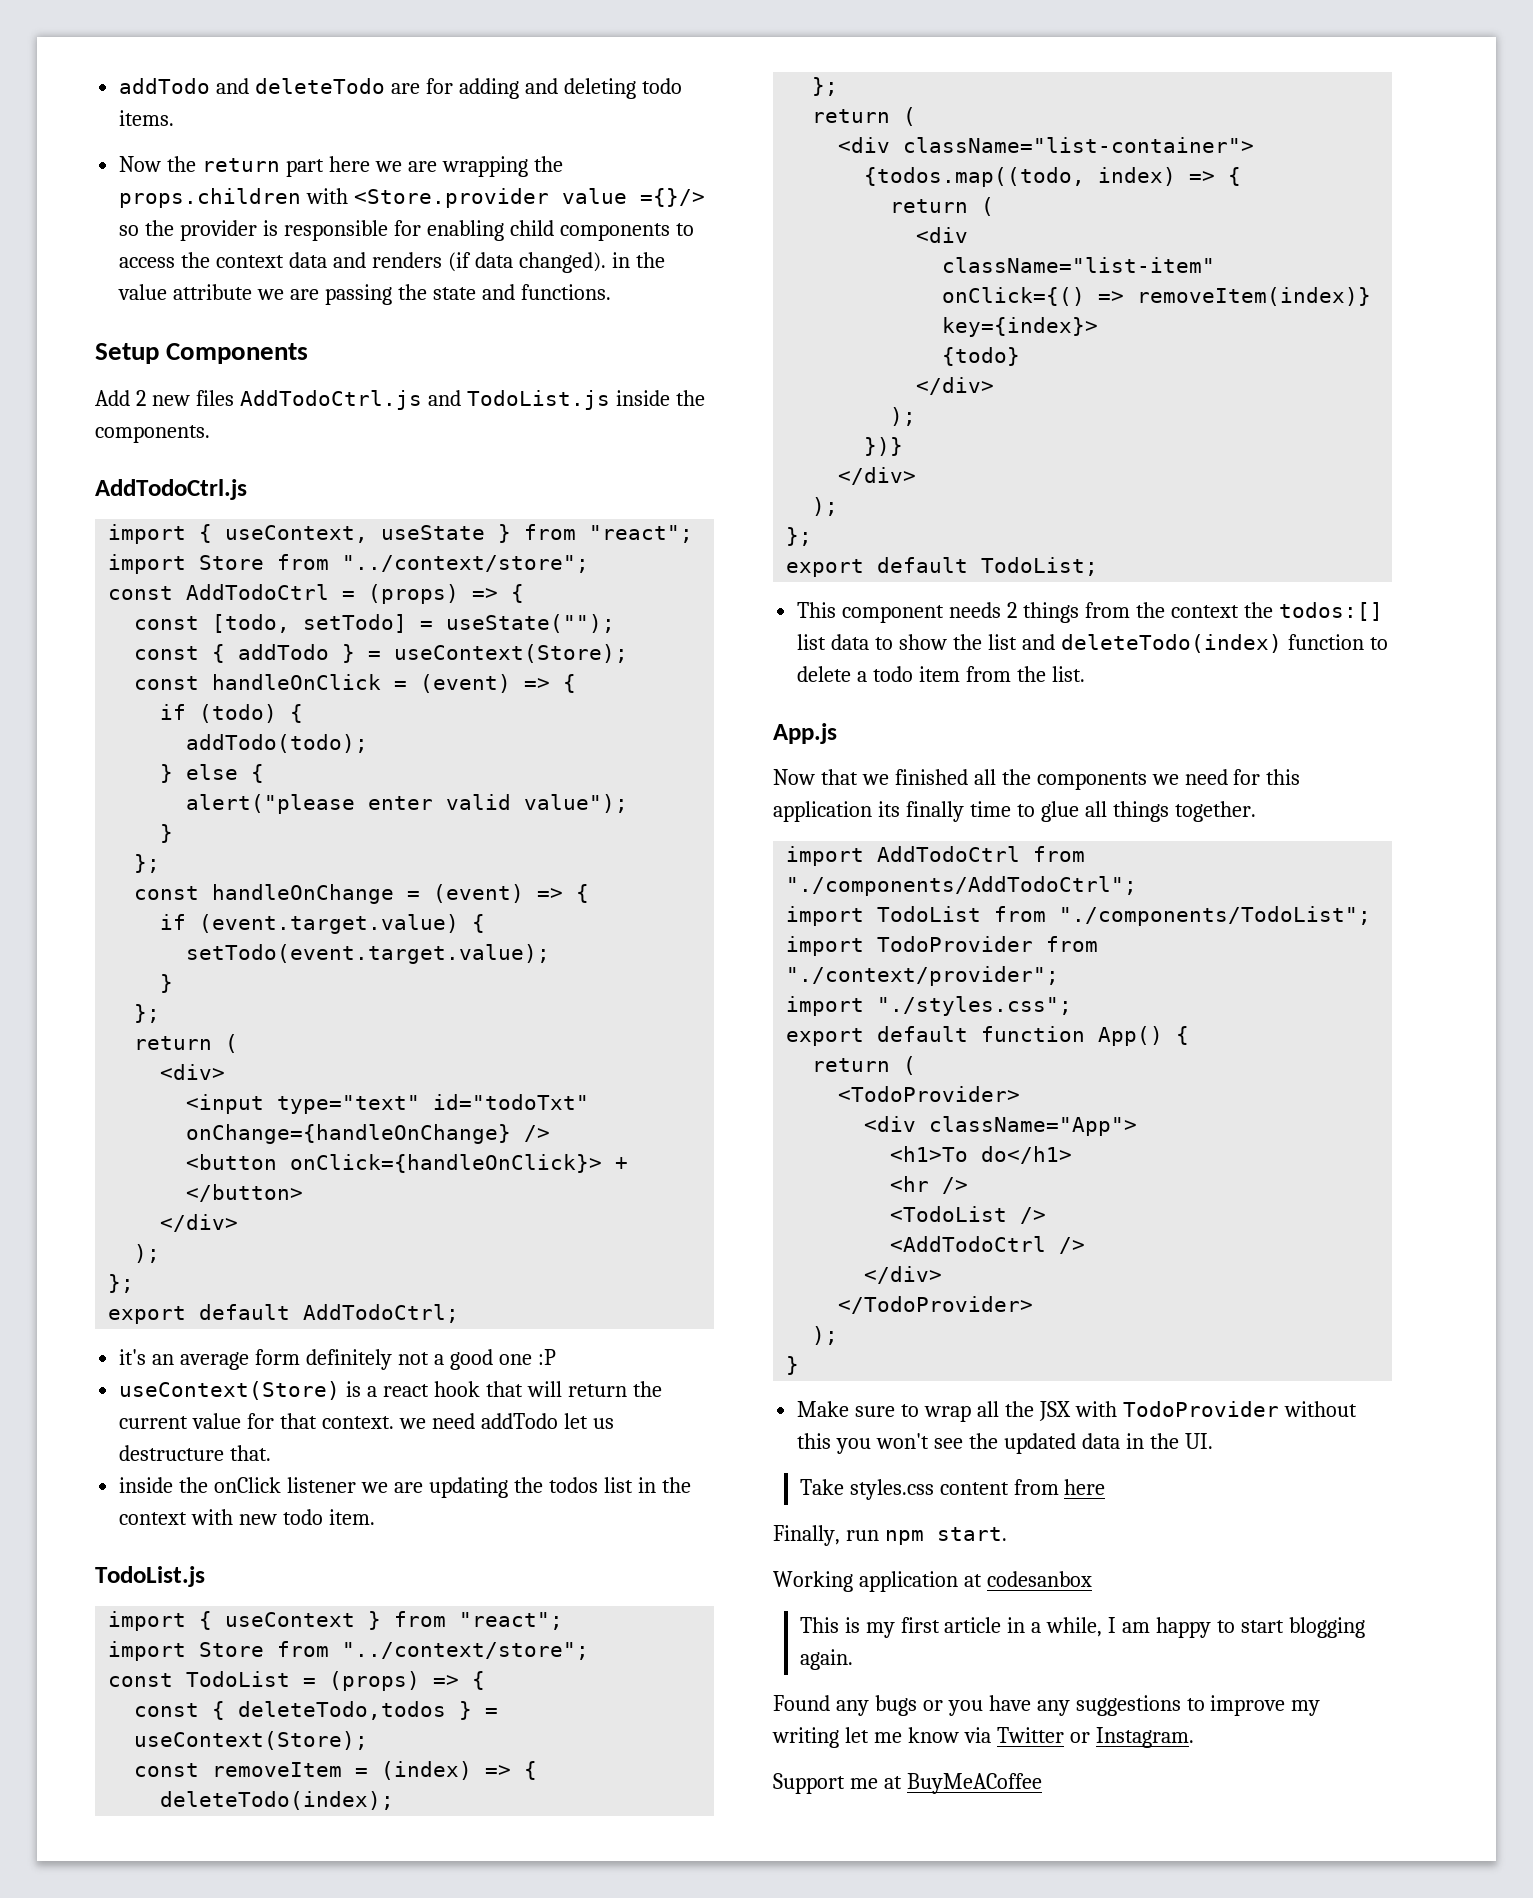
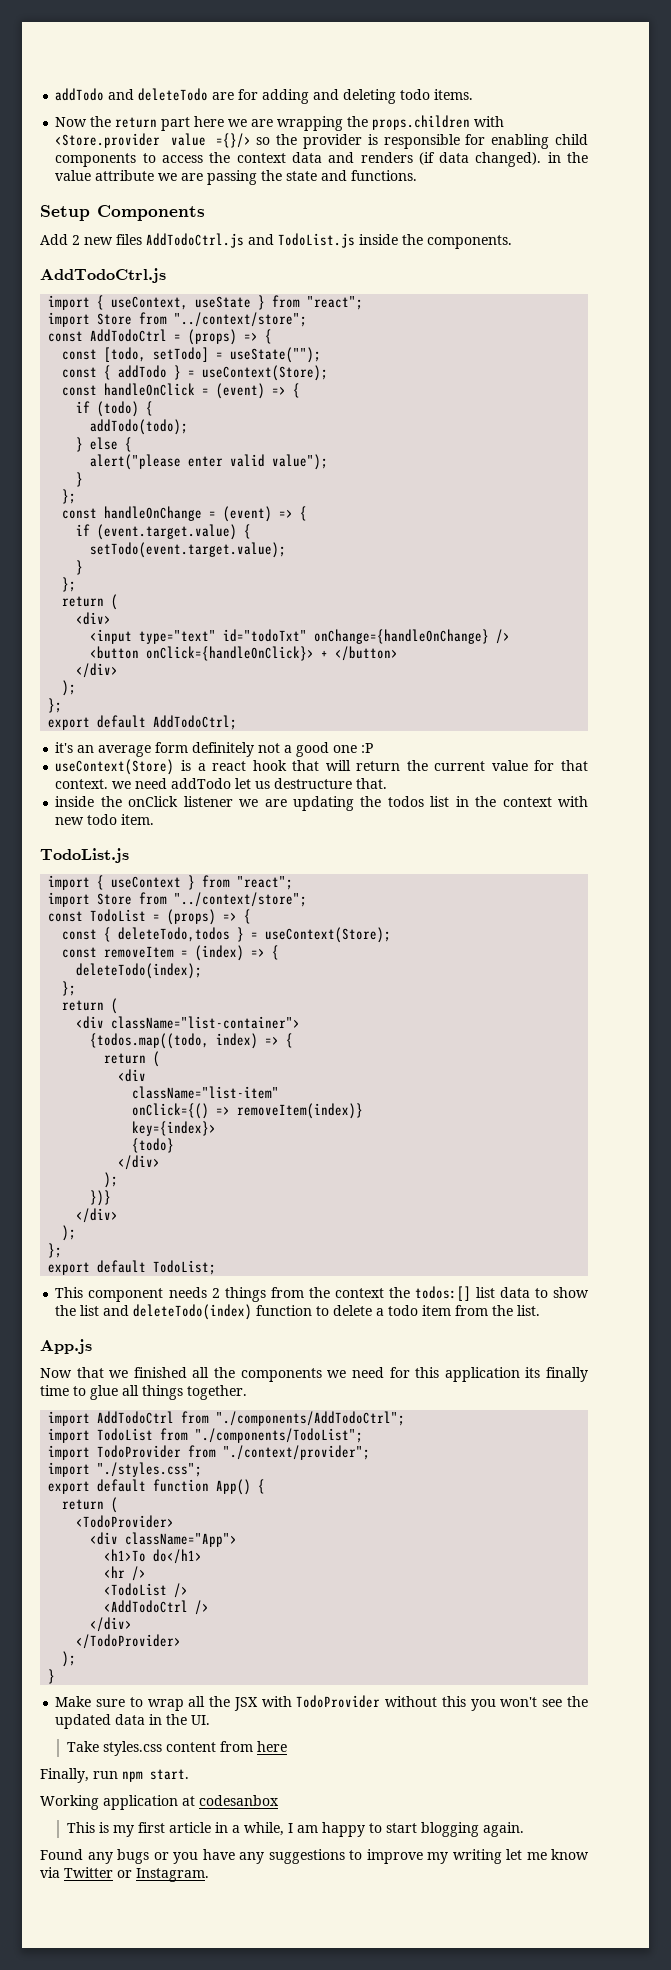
- Support me at BuyMeACoffee

